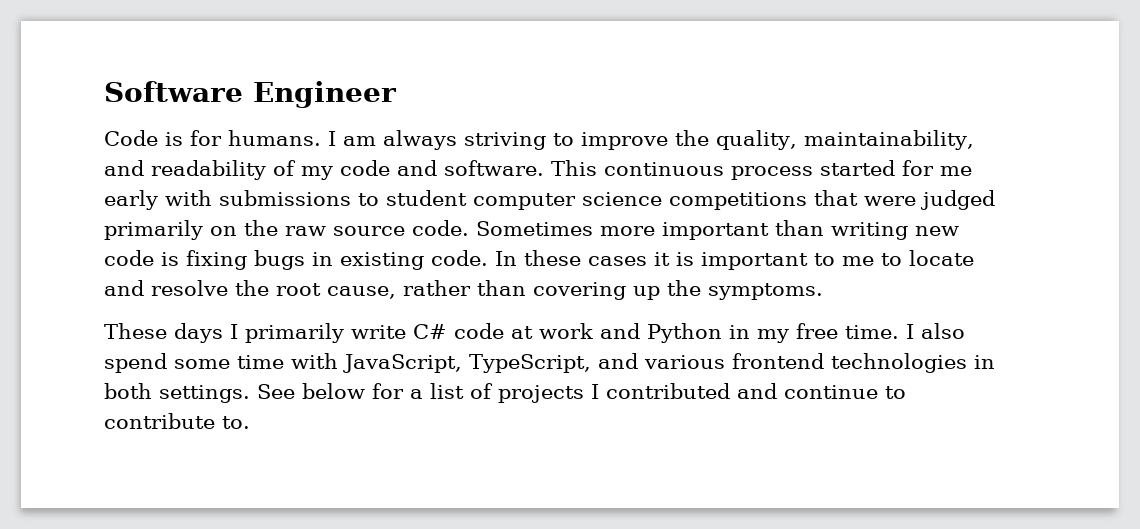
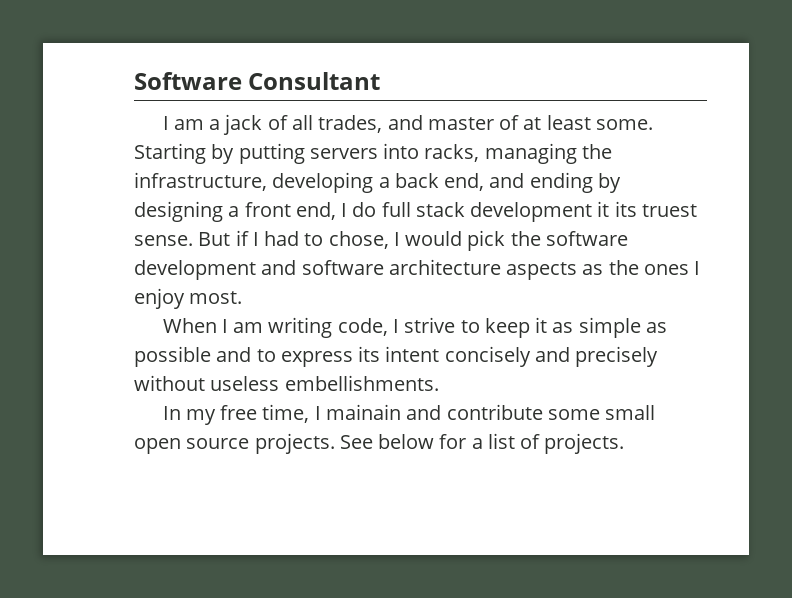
- Software Engineer
- Code is for humans. I am always striving to improve the quality, maintainability, and readability of my code and software. This continuous process started for me early with submissions to student computer science competitions that were judged primarily on the raw source code. Sometimes more important than writing new code is fixing bugs in existing code. In these cases it is important to me to locate and resolve the root cause, rather than covering up the symptoms.
- These days I primarily write C# code at work and Python in my free time. I also spend some time with JavaScript, TypeScript, and various frontend technologies in both settings.
+ Software Consultant
+ I am a jack of all trades, and master of at least some. Starting by putting servers into racks, managing the infrastructure, developing a back end, and ending by designing a front end, I do full stack development it its truest sense. But if I had to chose, I would pick the software development and software architecture aspects as the ones I enjoy most.
+ When I am writing code, I strive to keep it as simple as possible and to express its intent concisely and precisely without useless embellishments.
+ In my free time, I mainain and contribute some small open source projects.
- See below for a list of projects I contributed and continue to contribute to.
+ See below for a list of projects.

